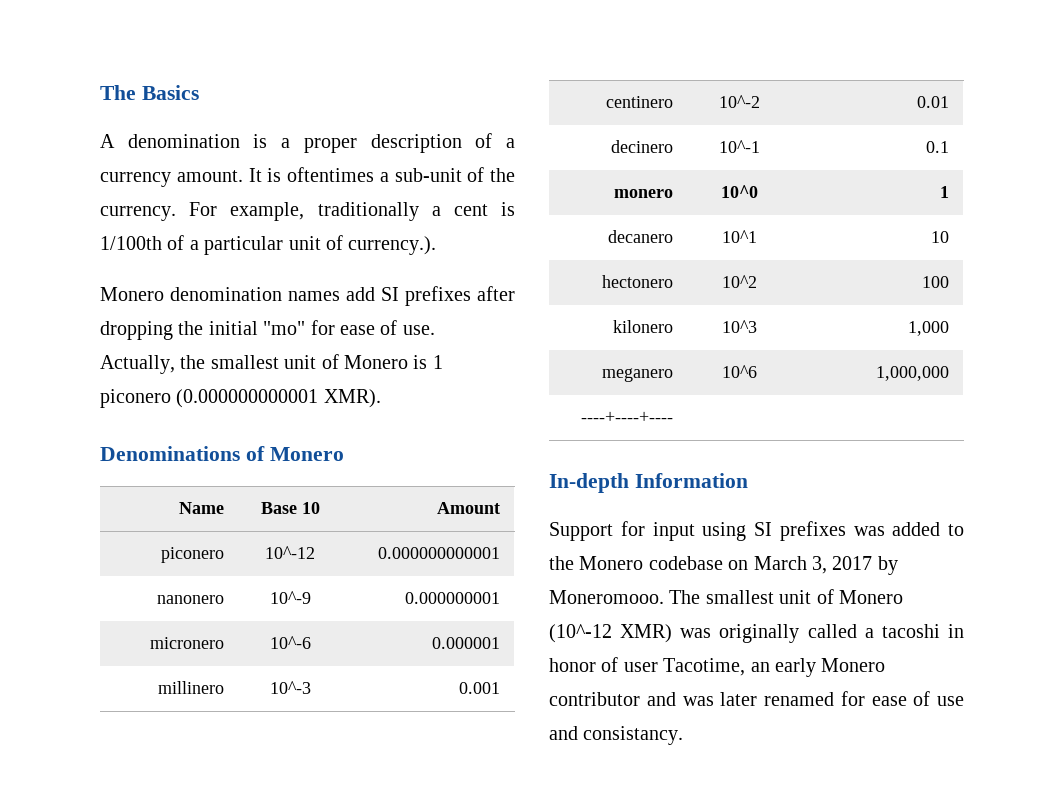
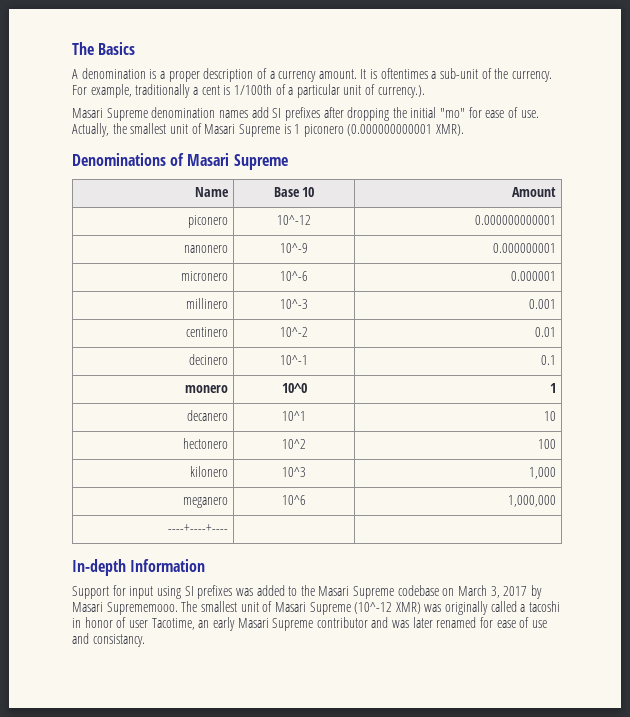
- Monero denomination names add SI prefixes after dropping the initial "mo" for ease of use.
+ Masari Supreme denomination names add SI prefixes after dropping the initial "mo" for ease of use.
- Actually, the smallest unit of Monero is 1 piconero (0.000000000001 XMR).
+ Actually, the smallest unit of Masari Supreme is 1 piconero (0.000000000001 XMR).
- Denominations of Monero
+ Denominations of Masari Supreme
- Support for input using SI prefixes was added to the Monero codebase on March 3, 2017 by Moneromooo.
+ Support for input using SI prefixes was added to the Masari Supreme codebase on March 3, 2017 by Masari Suprememooo.
- The smallest unit of Monero (10^-12 XMR) was originally called a tacoshi in honor of user Tacotime, an early Monero contributor and was later renamed for ease of use and consistancy.
+ The smallest unit of Masari Supreme (10^-12 XMR) was originally called a tacoshi in honor of user Tacotime, an early Masari Supreme contributor and was later renamed for ease of use and consistancy.

